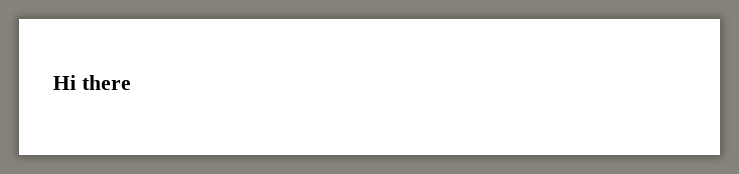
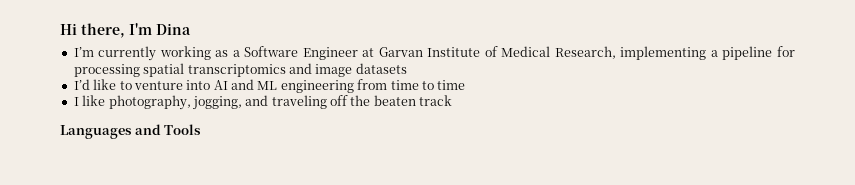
- Hi there
+ Hi there, I'm Dina
+ I’m currently working as a Software Engineer at Garvan Institute of Medical Research, implementing a pipeline for processing spatial transcriptomics and image datasets
+ I’d like to venture into AI and ML engineering from time to time
+ I like photography, jogging, and traveling off the beaten track
+ Languages and Tools

